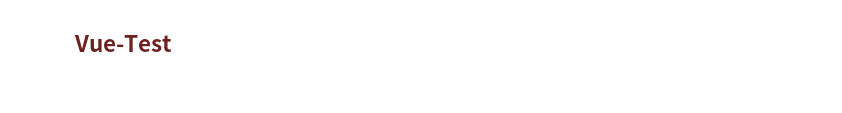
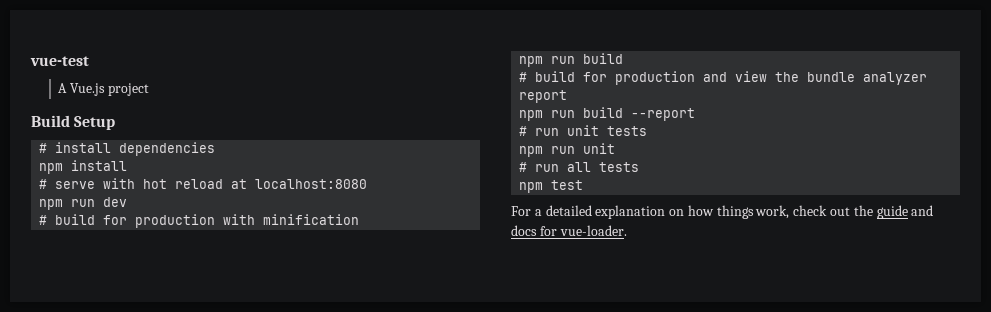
- Vue-Test
+ vue-test
+ A Vue.js project
+ Build Setup
+ # install dependencies
+ npm install
+ # serve with hot reload at localhost:8080
+ npm run dev
+ # build for production with minification
+ npm run build
+ # build for production and view the bundle analyzer report
+ npm run build --report
+ # run unit tests
+ npm run unit
+ # run all tests
+ npm test
+ For a detailed explanation on how things work, check out the guide and docs for vue-loader.

